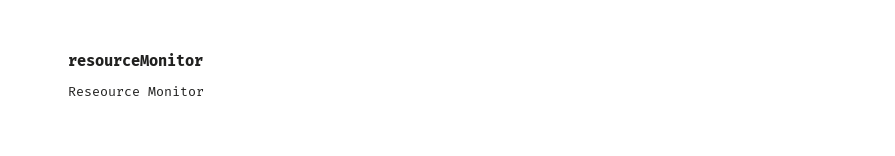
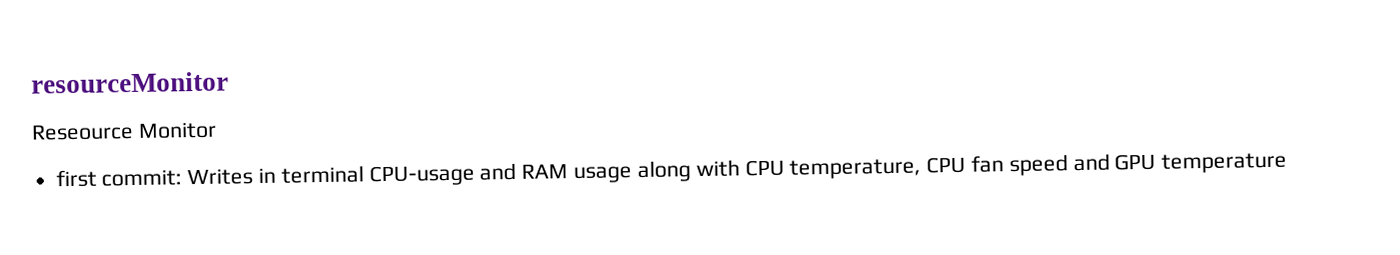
+ first commit: Writes in terminal CPU-usage and RAM usage along with CPU temperature, CPU fan speed and GPU temperature

